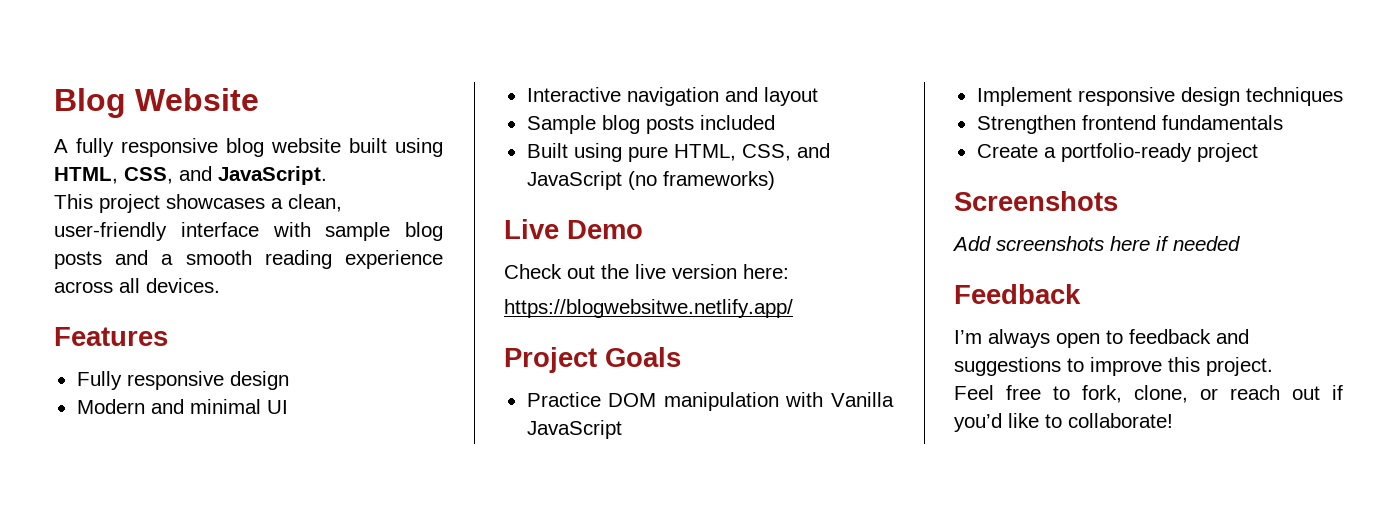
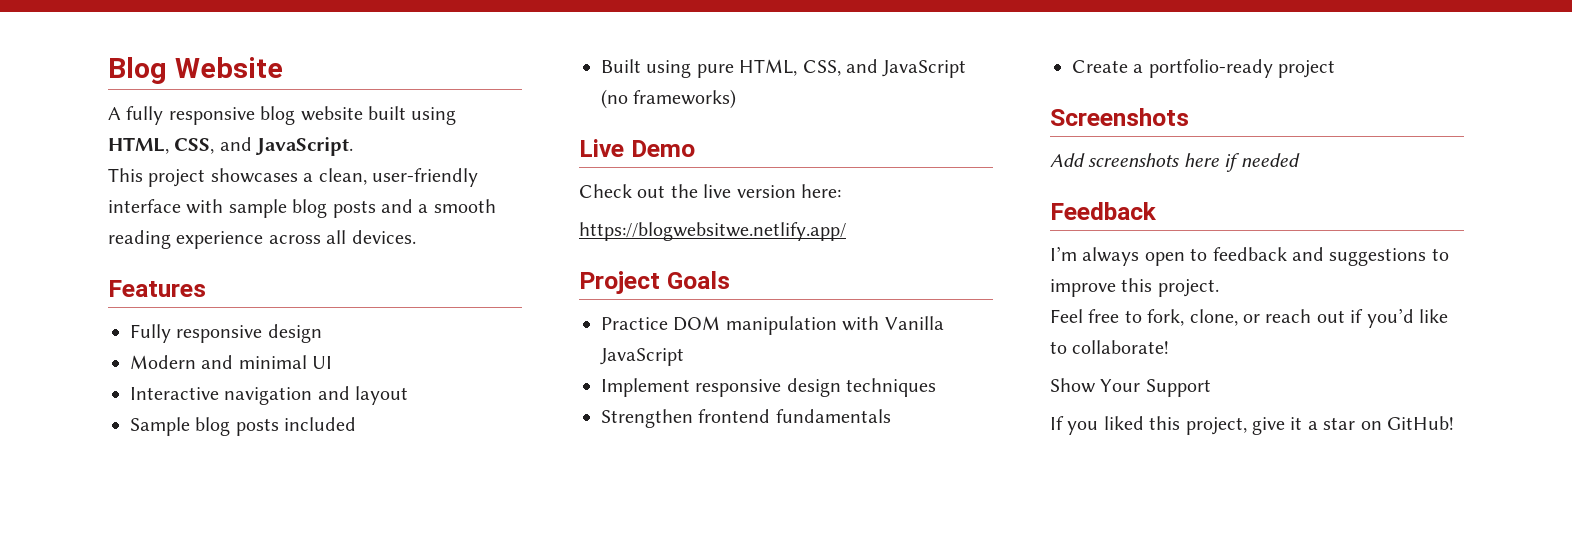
+ Show Your Support
+ If you liked this project, give it a star on GitHub!

